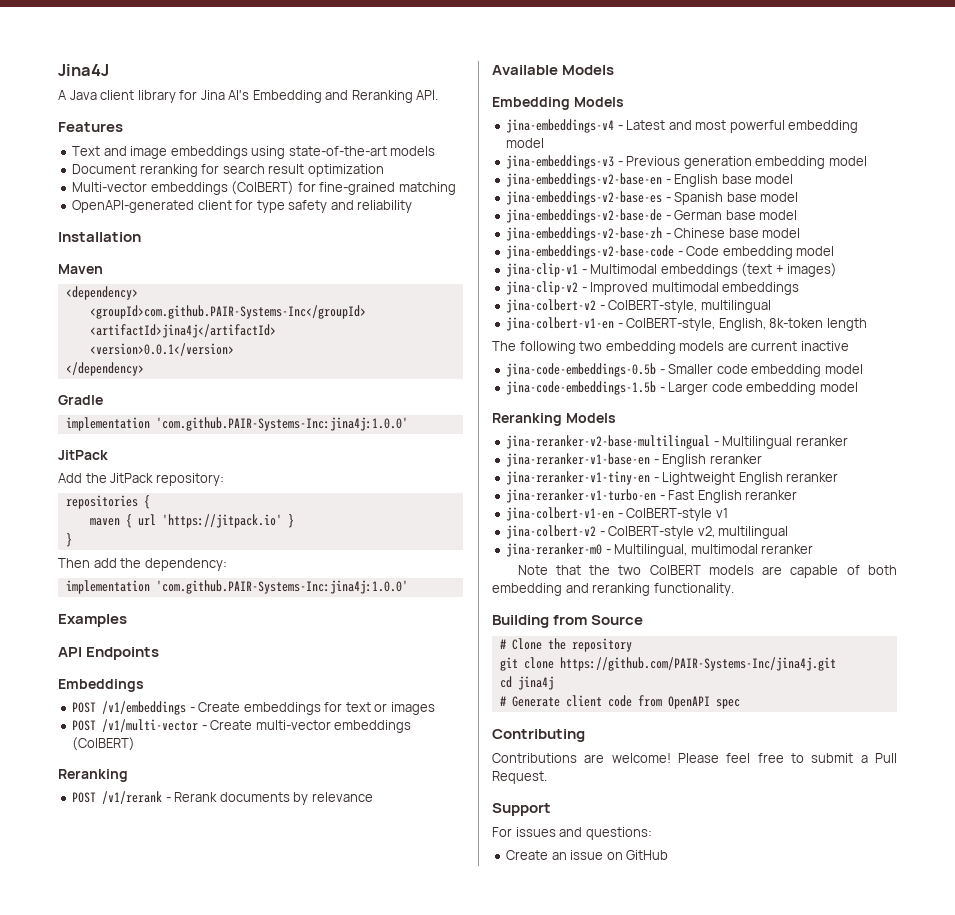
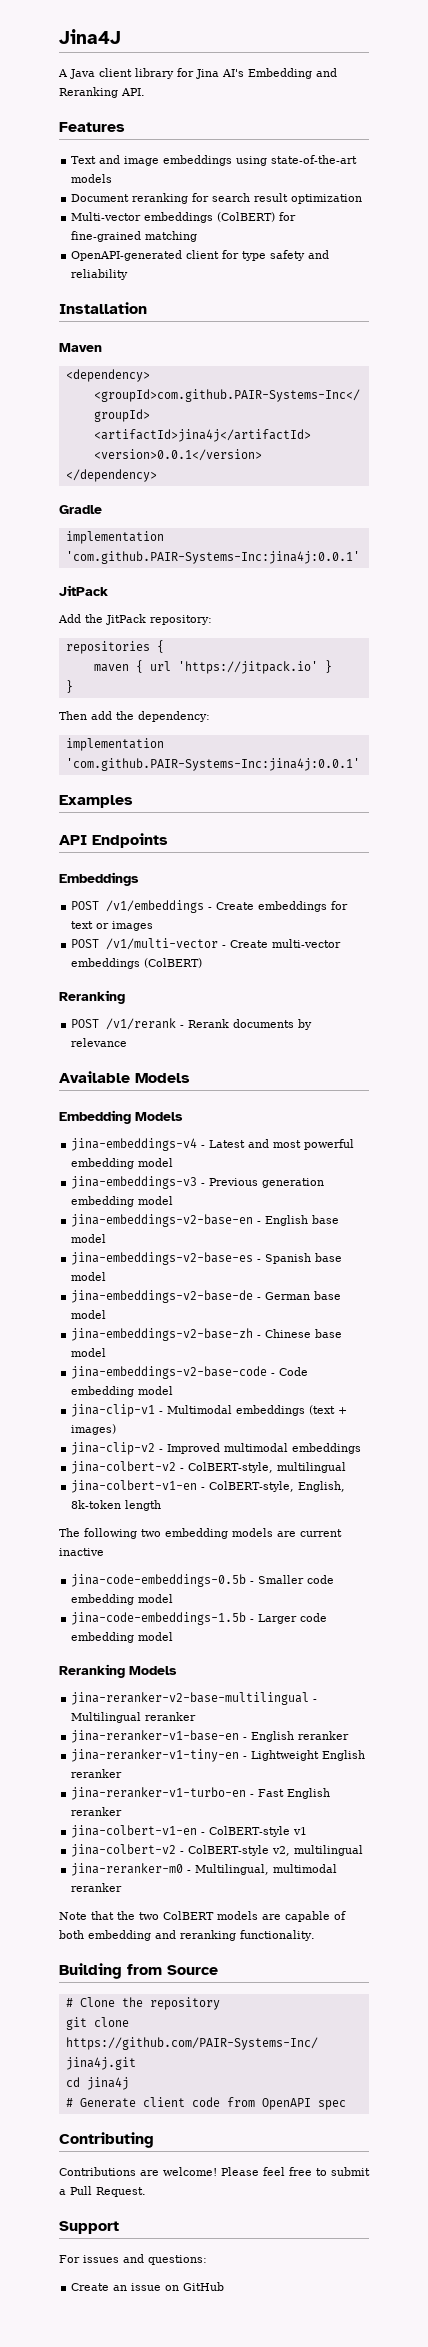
  Gradle
- implementation 'com.github.PAIR-Systems-Inc:jina4j:1.0.0'
+ implementation 'com.github.PAIR-Systems-Inc:jina4j:0.0.1'
  Then add the dependency:
- implementation 'com.github.PAIR-Systems-Inc:jina4j:1.0.0'
+ implementation 'com.github.PAIR-Systems-Inc:jina4j:0.0.1'

